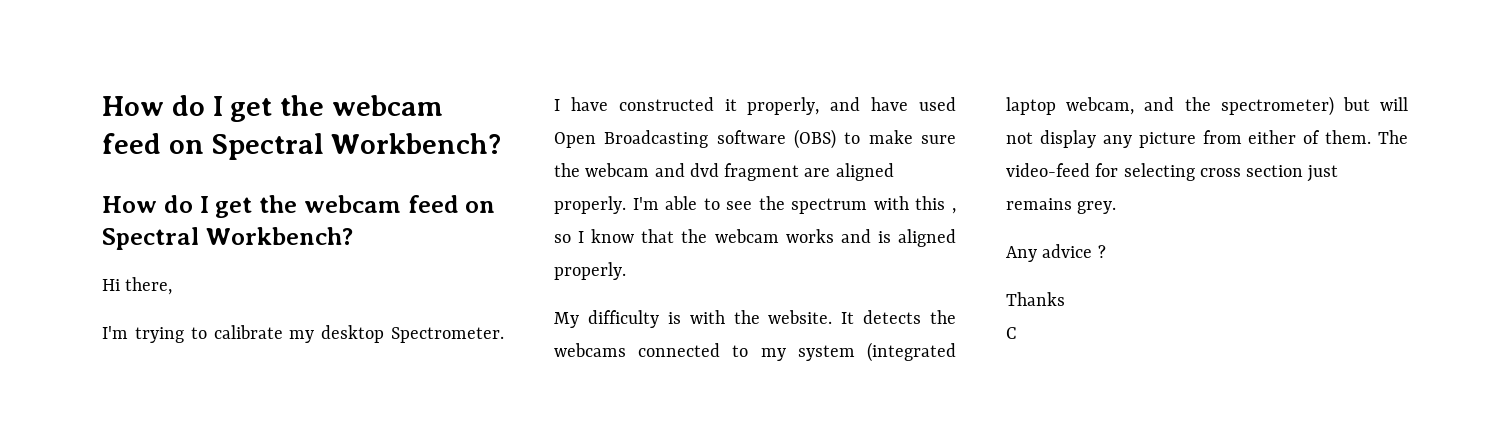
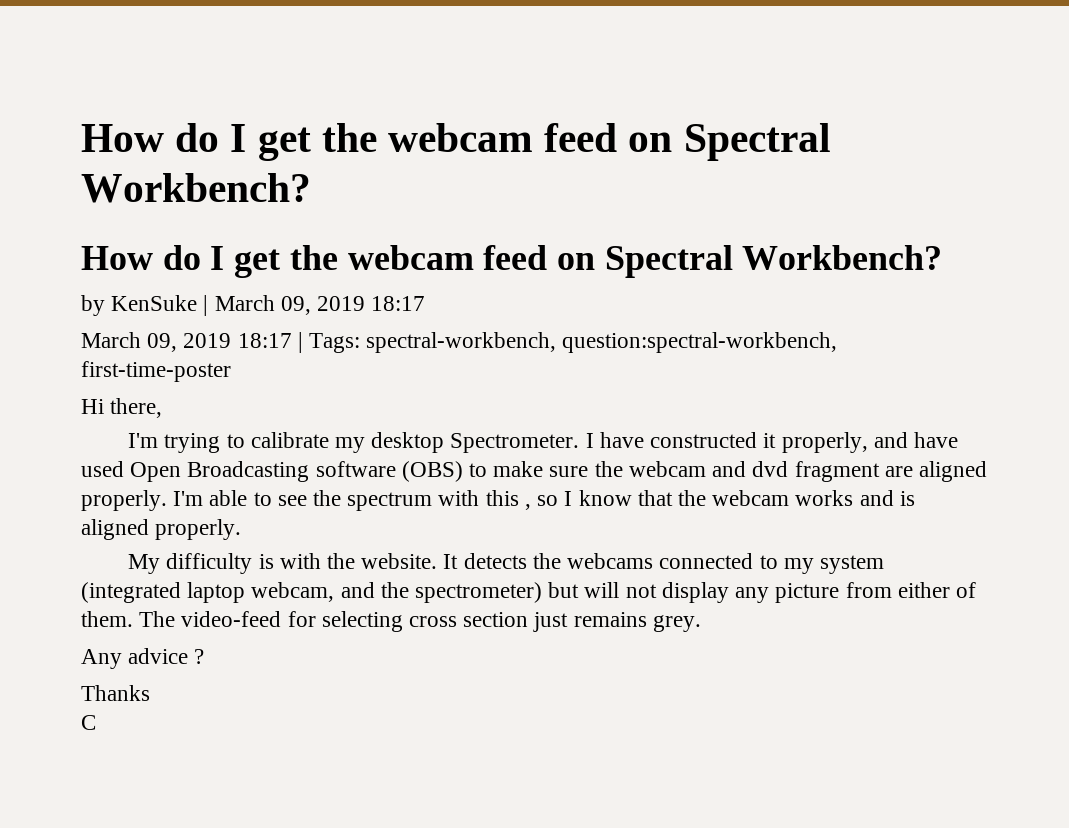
+ by KenSuke | March 09, 2019 18:17
+ March 09, 2019 18:17 | Tags: spectral-workbench, question:spectral-workbench, first-time-poster

